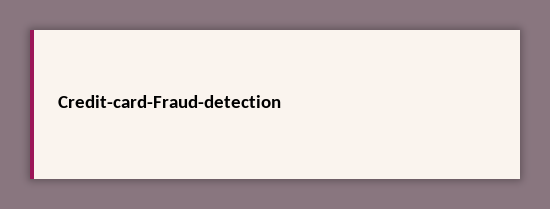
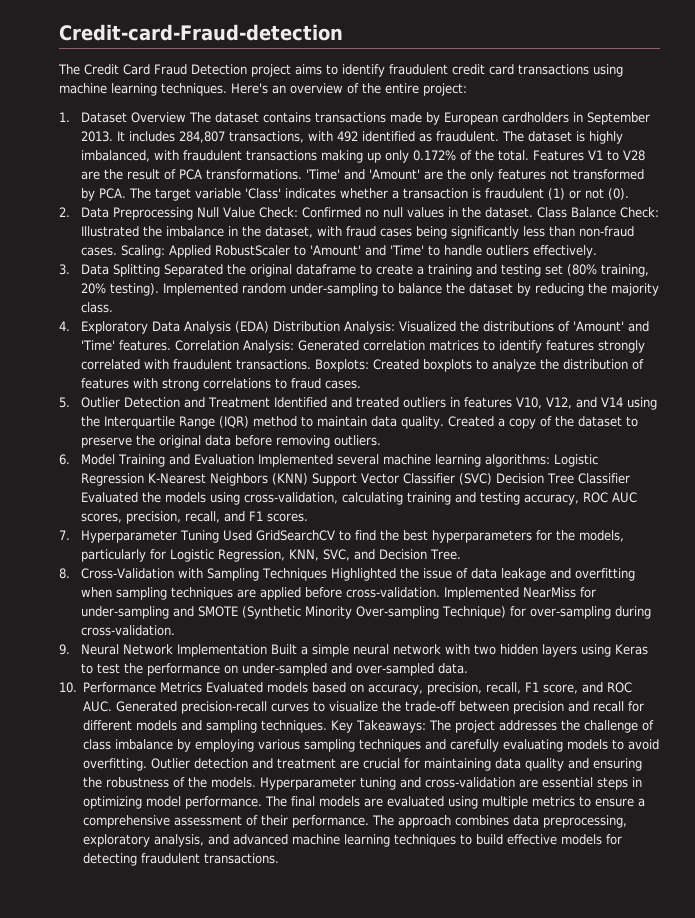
+ The Credit Card Fraud Detection project aims to identify fraudulent credit card transactions using machine learning techniques. Here's an overview of the entire project:
+ 1. Dataset Overview The dataset contains transactions made by European cardholders in September 2013. It includes 284,807 transactions, with 492 identified as fraudulent. The dataset is highly imbalanced, with fraudulent transactions making up only 0.172% of the total. Features V1 to V28 are the result of PCA transformations. 'Time' and 'Amount' are the only features not transformed by PCA. The target variable 'Class' indicates whether a transaction is fraudulent (1) or not (0).
+ 2. Data Preprocessing Null Value Check: Confirmed no null values in the dataset. Class Balance Check: Illustrated the imbalance in the dataset, with fraud cases being significantly less than non-fraud cases. Scaling: Applied RobustScaler to 'Amount' and 'Time' to handle outliers effectively.
+ 3. Data Splitting Separated the original dataframe to create a training and testing set (80% training, 20% testing). Implemented random under-sampling to balance the dataset by reducing the majority class.
+ 4. Exploratory Data Analysis (EDA) Distribution Analysis: Visualized the distributions of 'Amount' and 'Time' features. Correlation Analysis: Generated correlation matrices to identify features strongly correlated with fraudulent transactions. Boxplots: Created boxplots to analyze the distribution of features with strong correlations to fraud cases.
+ 5. Outlier Detection and Treatment Identified and treated outliers in features V10, V12, and V14 using the Interquartile Range (IQR) method to maintain data quality. Created a copy of the dataset to preserve the original data before removing outliers.
+ 6. Model Training and Evaluation Implemented several machine learning algorithms: Logistic Regression K-Nearest Neighbors (KNN) Support Vector Classifier (SVC) Decision Tree Classifier Evaluated the models using cross-validation, calculating training and testing accuracy, ROC AUC scores, precision, recall, and F1 scores.
+ 7. Hyperparameter Tuning Used GridSearchCV to find the best hyperparameters for the models, particularly for Logistic Regression, KNN, SVC, and Decision Tree.
+ 8. Cross-Validation with Sampling Techniques Highlighted the issue of data leakage and overfitting when sampling techniques are applied before cross-validation. Implemented NearMiss for under-sampling and SMOTE (Synthetic Minority Over-sampling Technique) for over-sampling during cross-validation.
+ 9. Neural Network Implementation Built a simple neural network with two hidden layers using Keras to test the performance on under-sampled and over-sampled data.
+ 10. Performance Metrics Evaluated models based on accuracy, precision, recall, F1 score, and ROC AUC. Generated precision-recall curves to visualize the trade-off between precision and recall for different models and sampling techniques. Key Takeaways: The project addresses the challenge of class imbalance by employing various sampling techniques and carefully evaluating models to avoid overfitting. Outlier detection and treatment are crucial for maintaining data quality and ensuring the robustness of the models. Hyperparameter tuning and cross-validation are essential steps in optimizing model performance. The final models are evaluated using multiple metrics to ensure a comprehensive assessment of their performance. The approach combines data preprocessing, exploratory analysis, and advanced machine learning techniques to build effective models for detecting fraudulent transactions.

